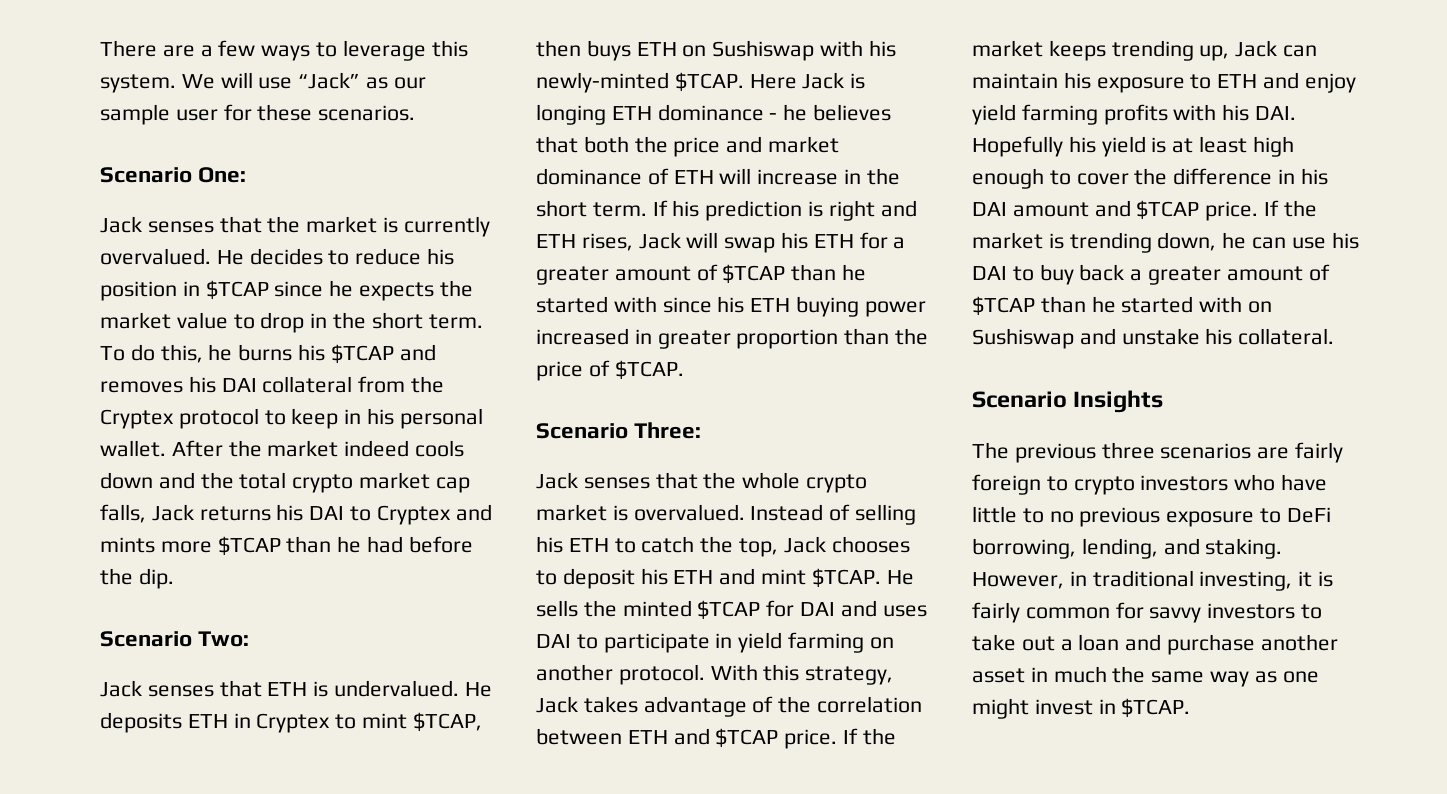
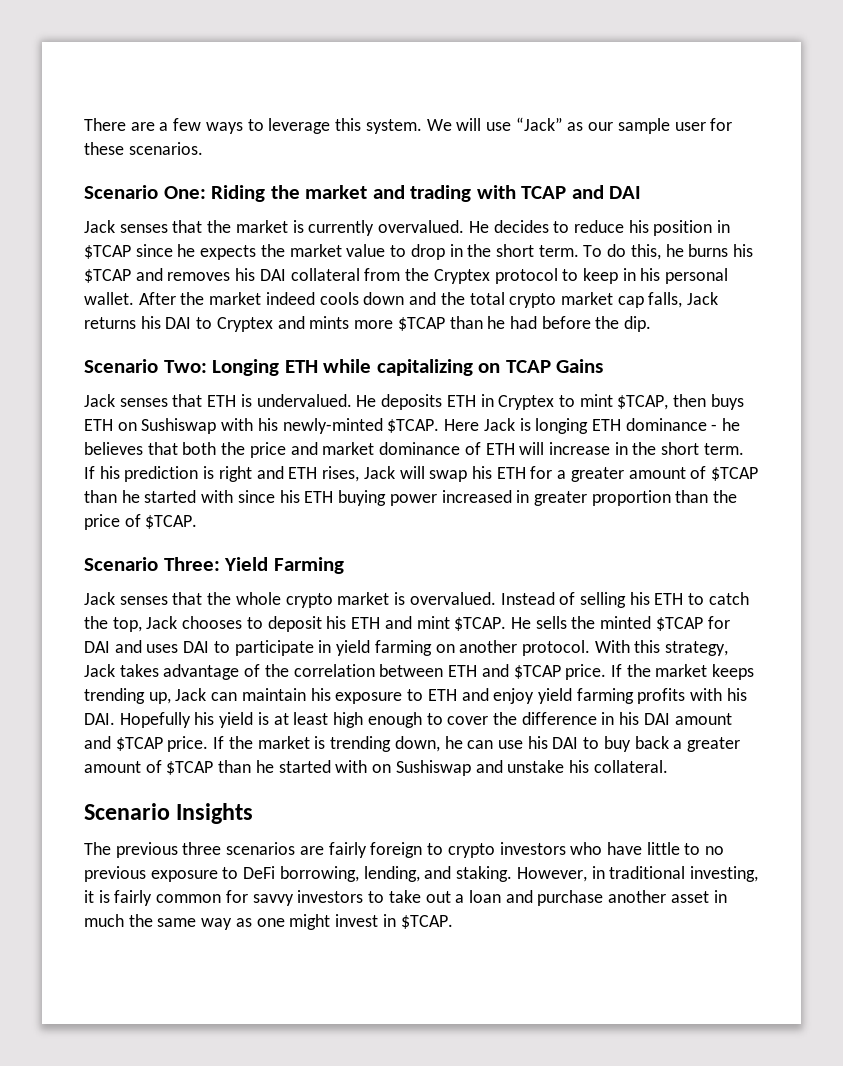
- Scenario One:
+ Scenario One: Riding the market and trading with TCAP and DAI
- Scenario Two:
+ Scenario Two: Longing ETH while capitalizing on TCAP Gains
- Scenario Three:
+ Scenario Three: Yield Farming

